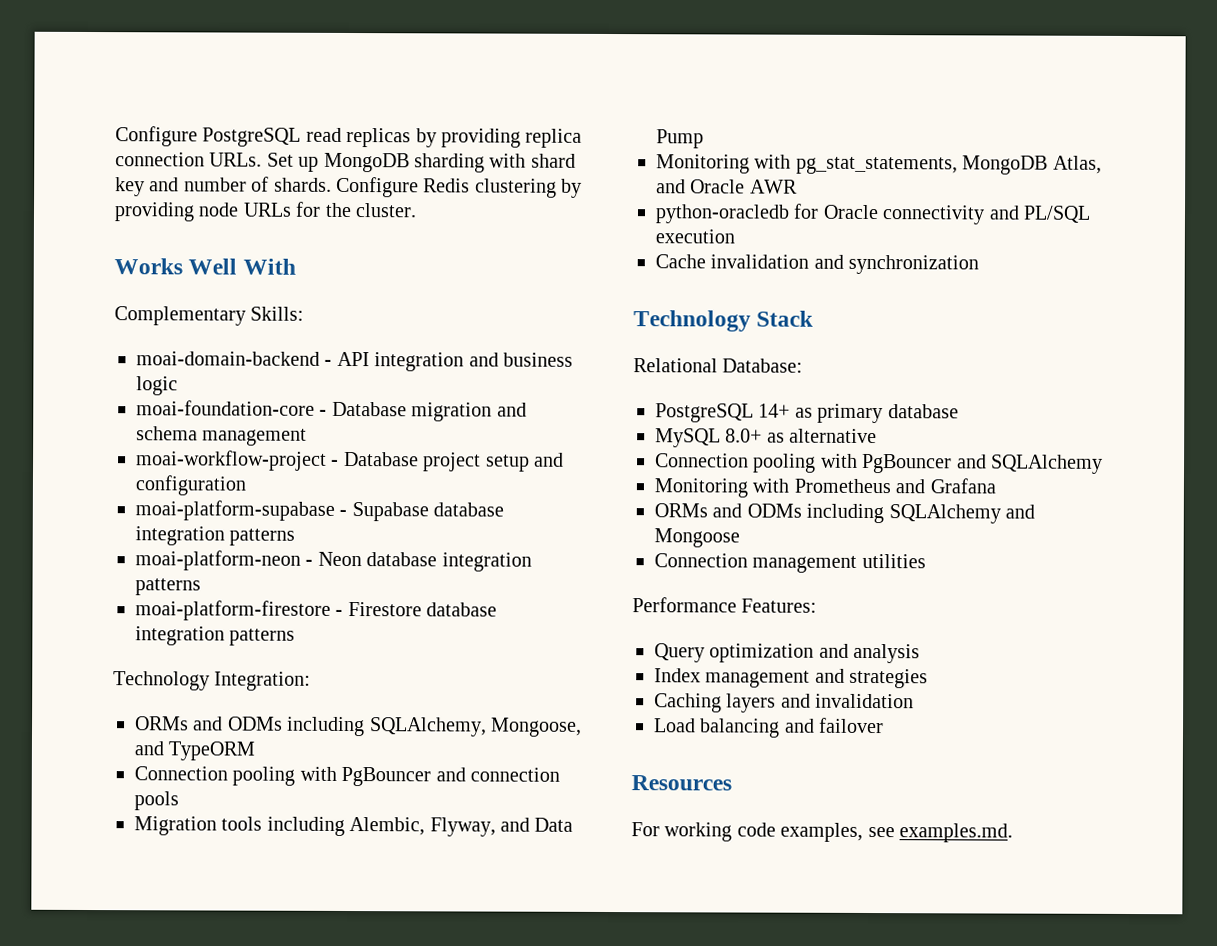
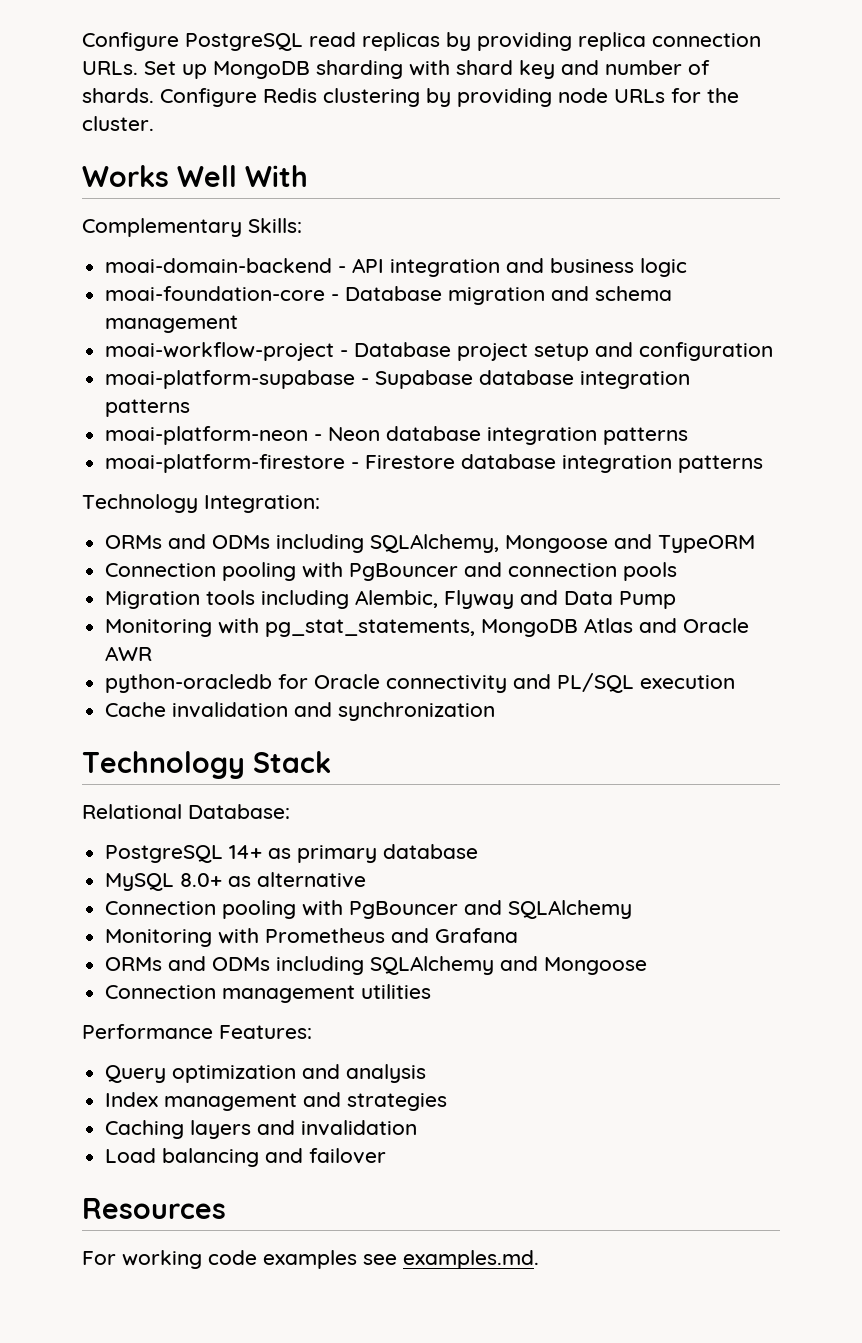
- ORMs and ODMs including SQLAlchemy, Mongoose, and TypeORM
+ ORMs and ODMs including SQLAlchemy, Mongoose and TypeORM
- Migration tools including Alembic, Flyway, and Data Pump
+ Migration tools including Alembic, Flyway and Data Pump
- Monitoring with pg_stat_statements, MongoDB Atlas, and Oracle AWR
+ Monitoring with pg_stat_statements, MongoDB Atlas and Oracle AWR
- For working code examples, see examples.md.
+ For working code examples see examples.md.

